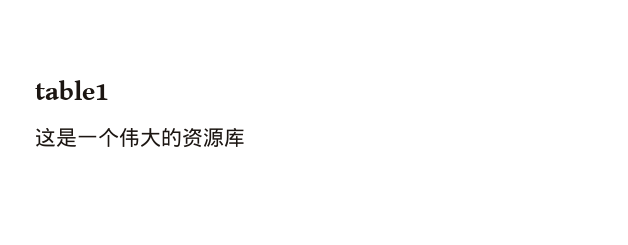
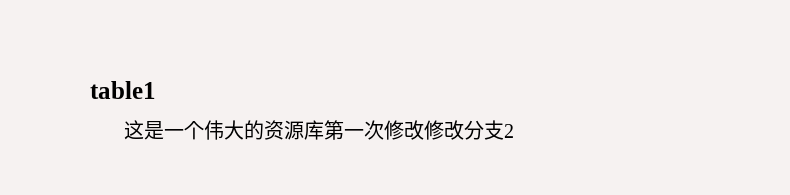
- 这是一个伟大的资源库
+ 这是一个伟大的资源库第一次修改修改分支2

